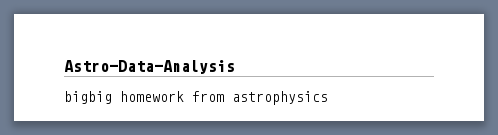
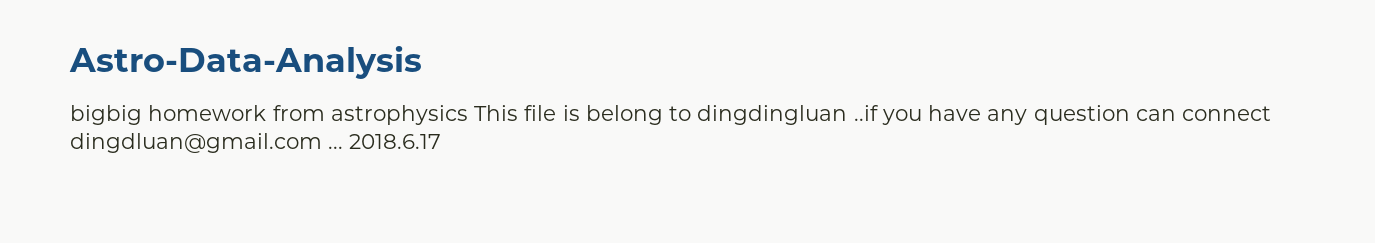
- bigbig homework from astrophysics
+ bigbig homework from astrophysics This file is belong to dingdingluan ..if you have any question can connect dingdluan@gmail.com ... 2018.6.17

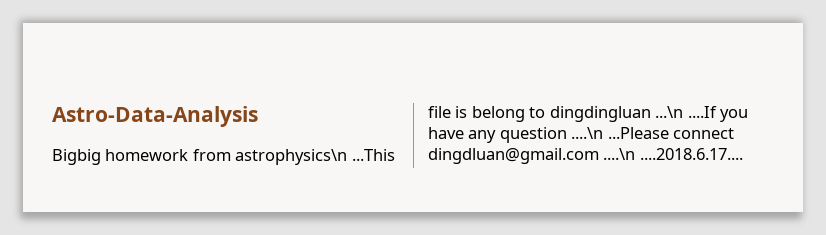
- bigbig homework from astrophysics This file is belong to dingdingluan ..if you have any question can connect dingdluan@gmail.com ... 2018.6.17
+ Bigbig homework from astrophysics\n ...This file is belong to dingdingluan ...\n ....If you have any question ....\n ...Please connect dingdluan@gmail.com ....\n ....2018.6.17....

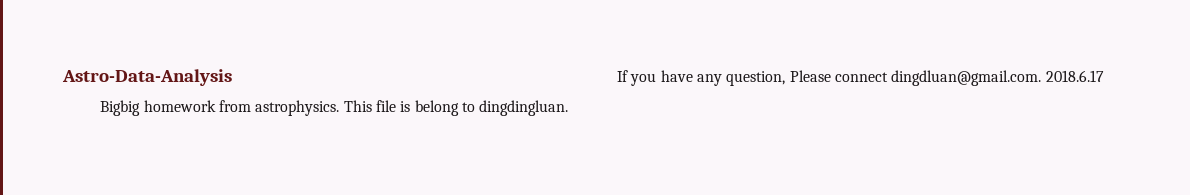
- Bigbig homework from astrophysics\n ...This file is belong to dingdingluan ...\n ....If you have any question ....\n ...Please connect dingdluan@gmail.com ....\n ....2018.6.17....
+ Bigbig homework from astrophysics. This file is belong to dingdingluan. If you have any question, Please connect dingdluan@gmail.com. 2018.6.17

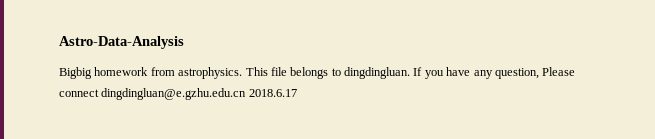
- This file is belong to dingdingluan.
+ This file belongs to dingdingluan.
- If you have any question, Please connect dingdluan@gmail.com. 2018.6.17
+ If you have any question, Please connect dingdingluan@e.gzhu.edu.cn 2018.6.17

